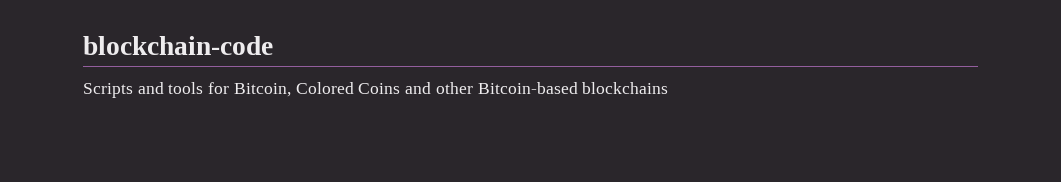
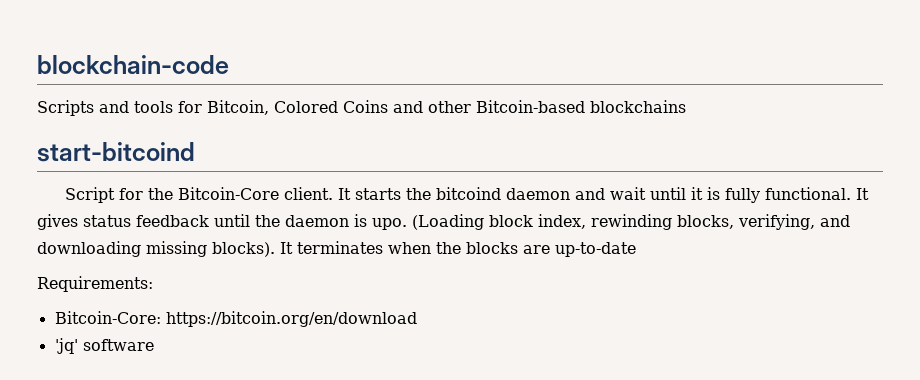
+ start-bitcoind
+ Script for the Bitcoin-Core client. It starts the bitcoind daemon and wait until it is fully functional. It gives status feedback until the daemon is upo. (Loading block index, rewinding blocks, verifying, and downloading missing blocks). It terminates when the blocks are up-to-date
+ Requirements:
+ Bitcoin-Core: https://bitcoin.org/en/download
+ 'jq' software

